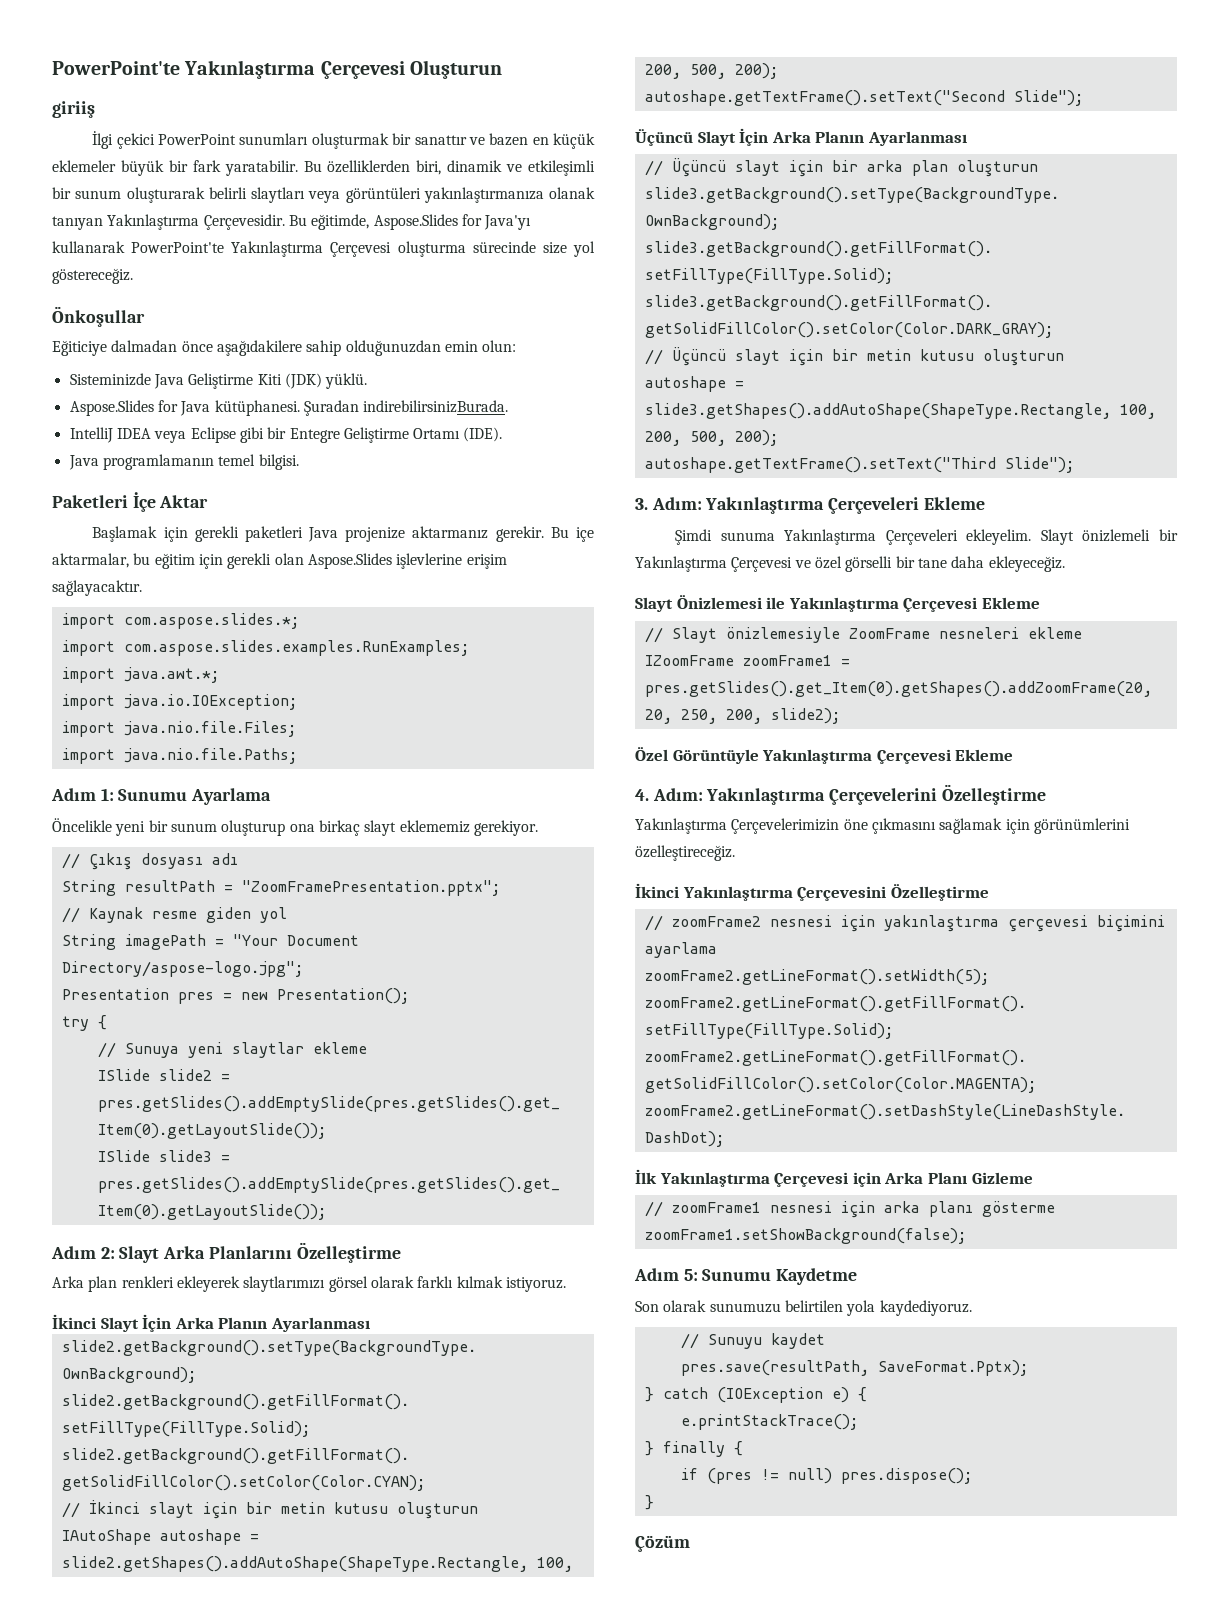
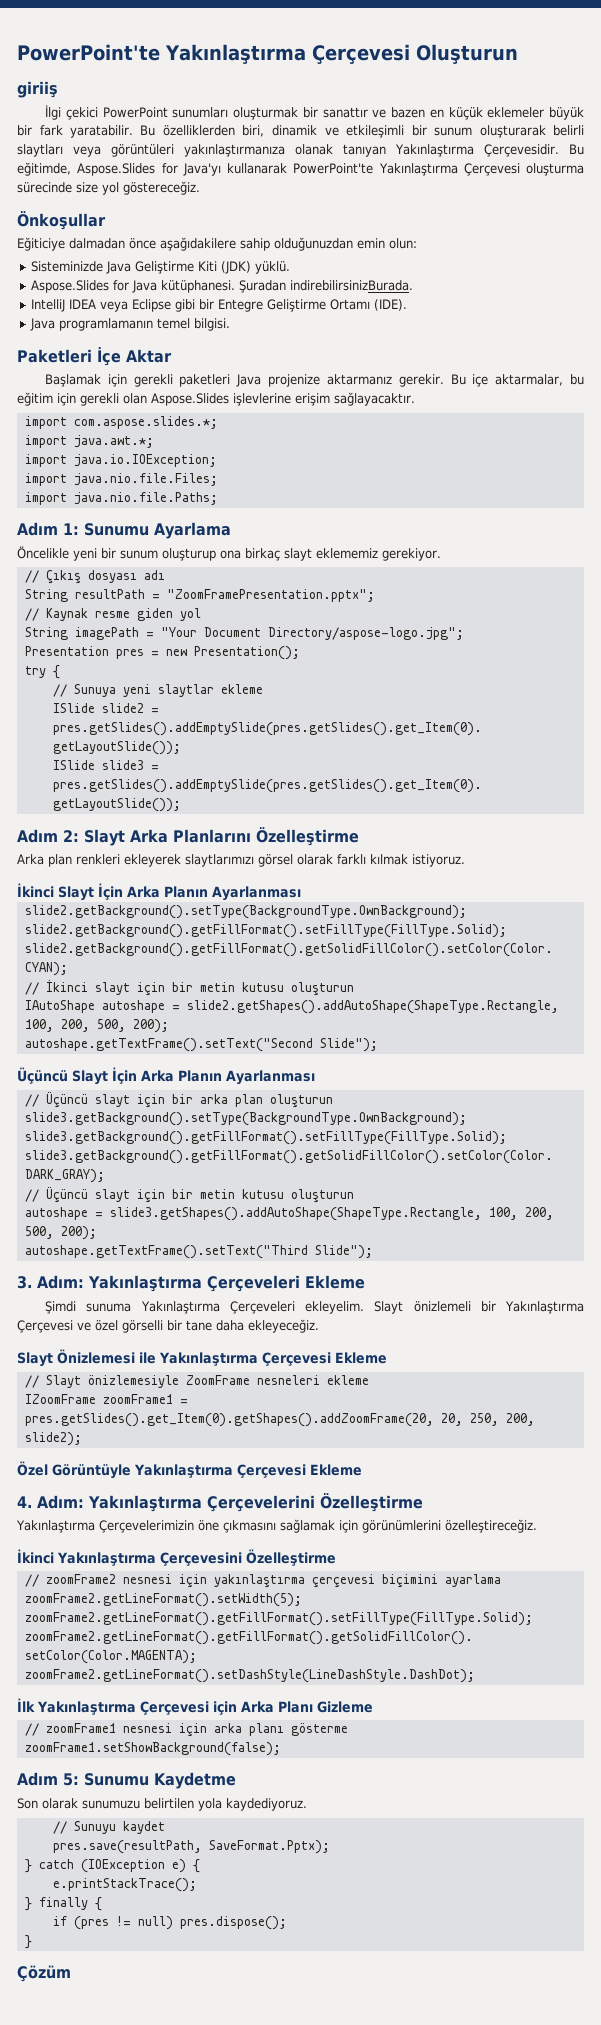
- import com.aspose.slides.examples.RunExamples;

